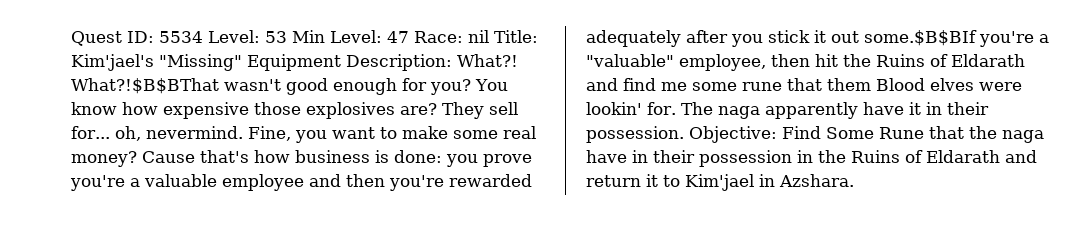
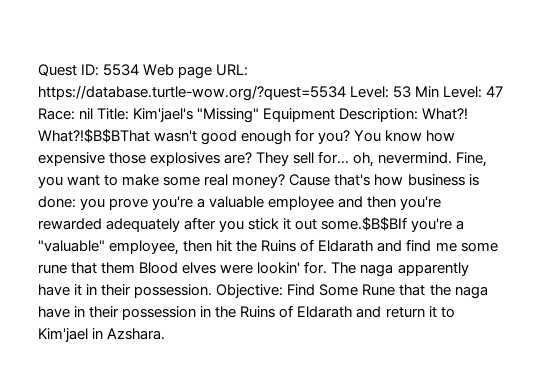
- Quest ID: 5534 Level: 53 Min Level: 47 Race: nil Title: Kim'jael's "Missing" Equipment Description: What?!
+ Quest ID: 5534 Web page URL: https://database.turtle-wow.org/?quest=5534 Level: 53 Min Level: 47 Race: nil Title: Kim'jael's "Missing" Equipment Description: What?!

